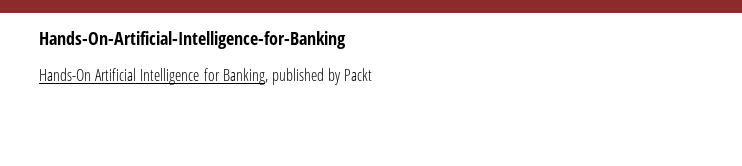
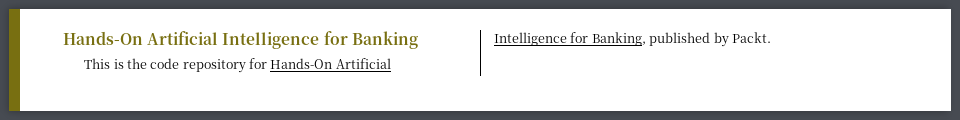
- Hands-On-Artificial-Intelligence-for-Banking
- Hands-On Artificial Intelligence for Banking, published by Packt
+ Hands-On Artificial Intelligence for Banking
+ This is the code repository for Hands-On Artificial Intelligence for Banking, published by Packt.

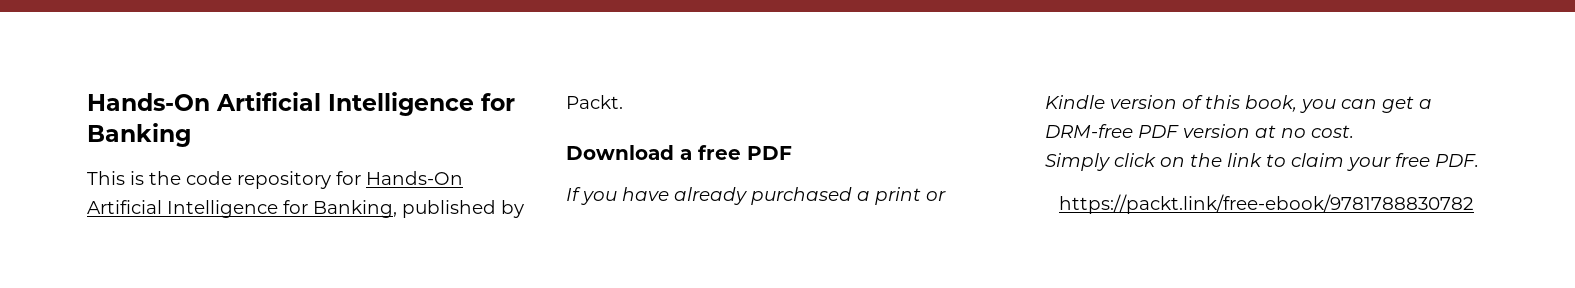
+ Download a free PDF
+ If you have already purchased a print or Kindle version of this book, you can get a DRM-free PDF version at no cost.
+ Simply click on the link to claim your free PDF.
+ https://packt.link/free-ebook/9781788830782

